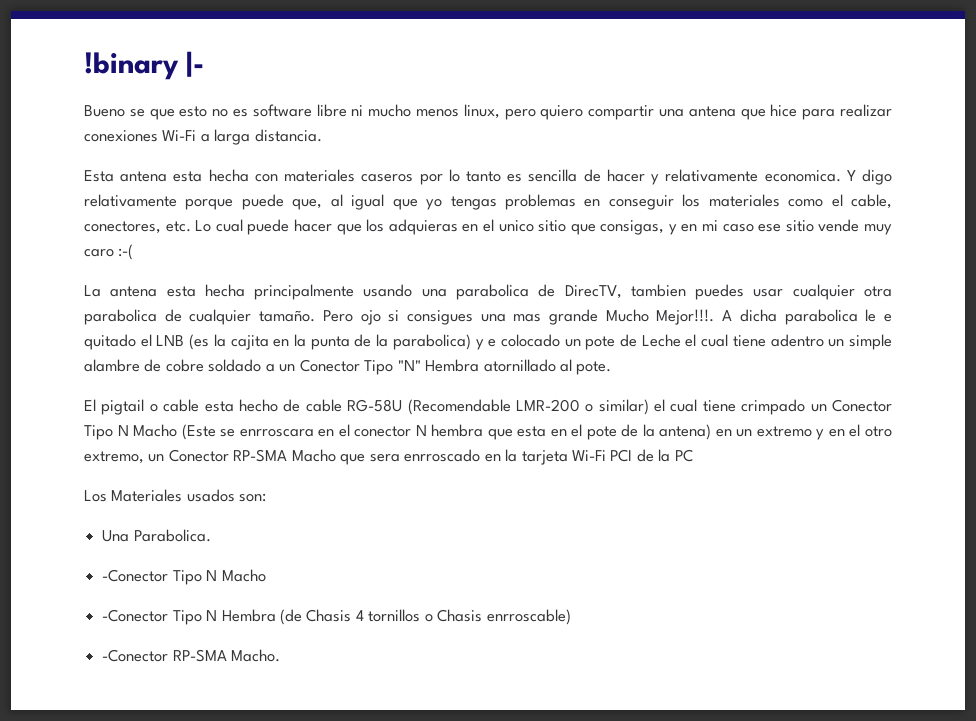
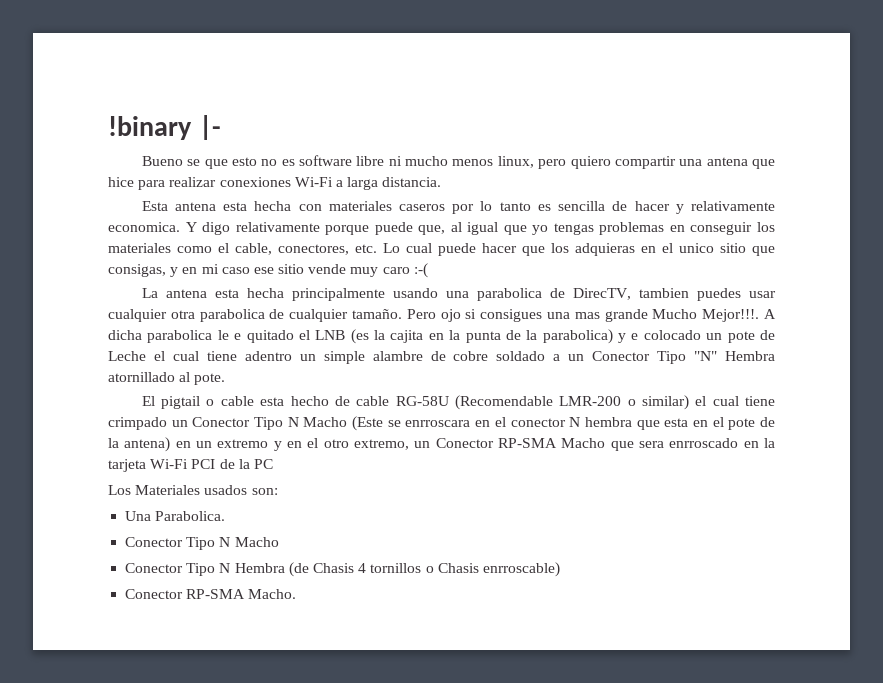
  Una Parabolica.
- -Conector Tipo N Macho
+ Conector Tipo N Macho
- -Conector Tipo N Hembra (de Chasis 4 tornillos o Chasis enrroscable)
+ Conector Tipo N Hembra (de Chasis 4 tornillos o Chasis enrroscable)
- -Conector RP-SMA Macho.
+ Conector RP-SMA Macho.

